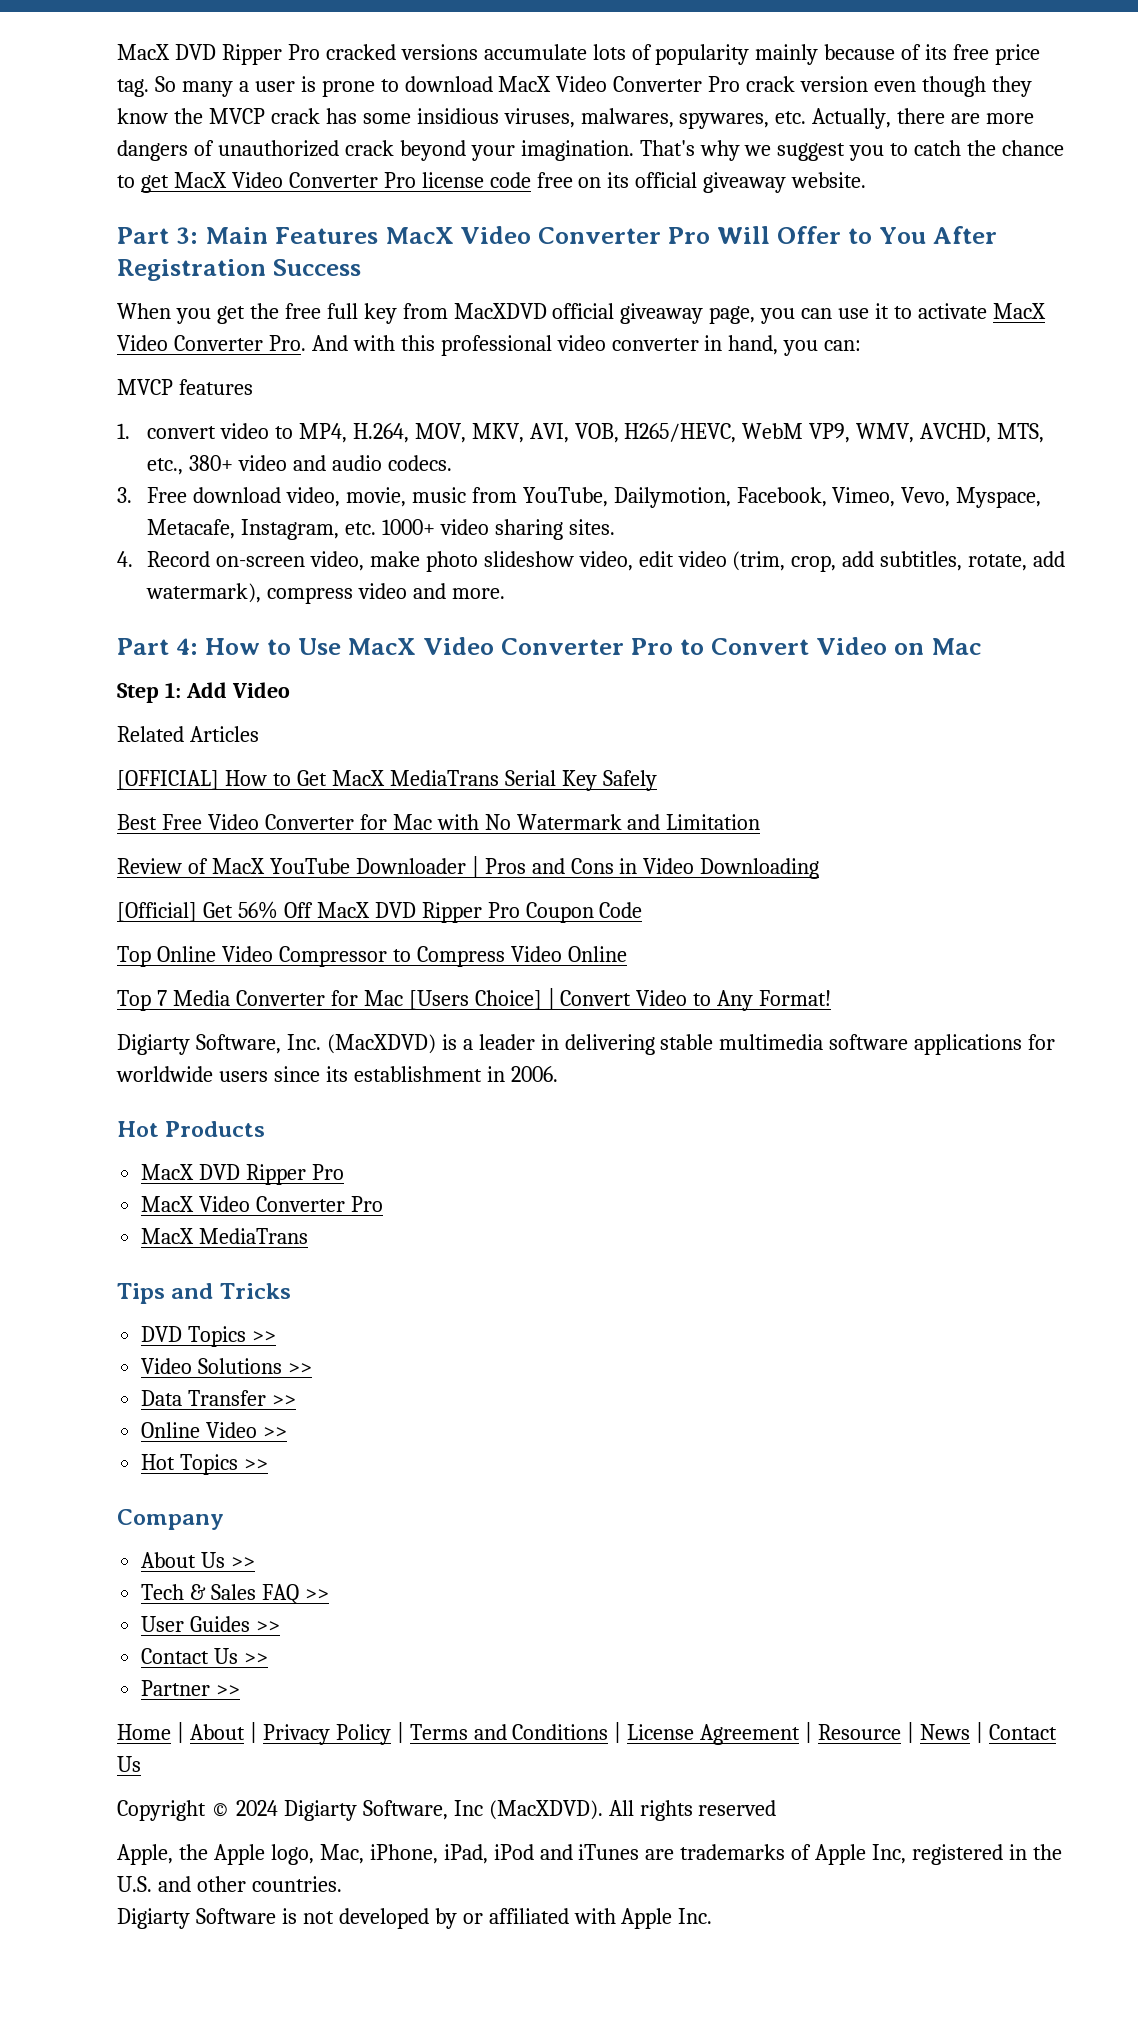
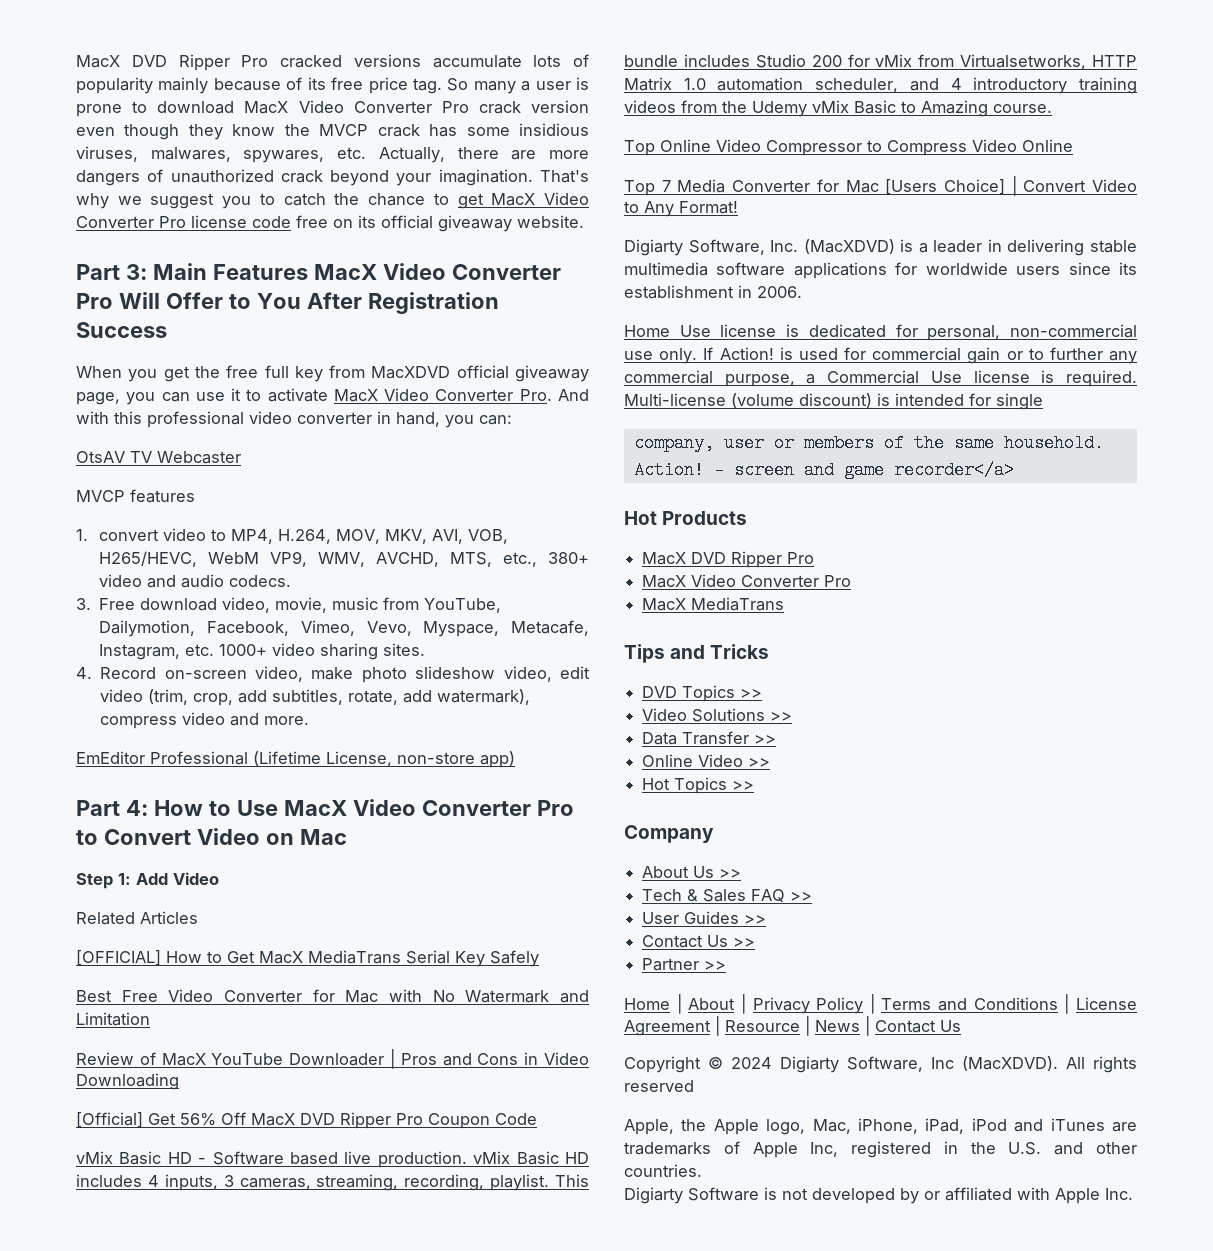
+ OtsAV TV Webcaster
+ EmEditor Professional (Lifetime License, non-store app)
+ vMix Basic HD - Software based live production. vMix Basic HD includes 4 inputs, 3 cameras, streaming, recording, playlist. This bundle includes Studio 200 for vMix from Virtualsetworks, HTTP Matrix 1.0 automation scheduler, and 4 introductory training videos from the Udemy vMix Basic to Amazing course.
+ Home Use license is dedicated for personal, non-commercial use only. If Action! is used for commercial gain or to further any commercial purpose, a Commercial Use license is required. Multi-license (volume discount) is intended for single
+ company, user or members of the same household. Action! - screen and game recorder</a>

